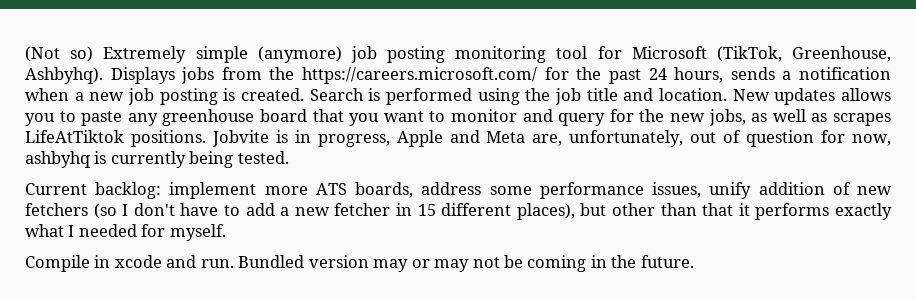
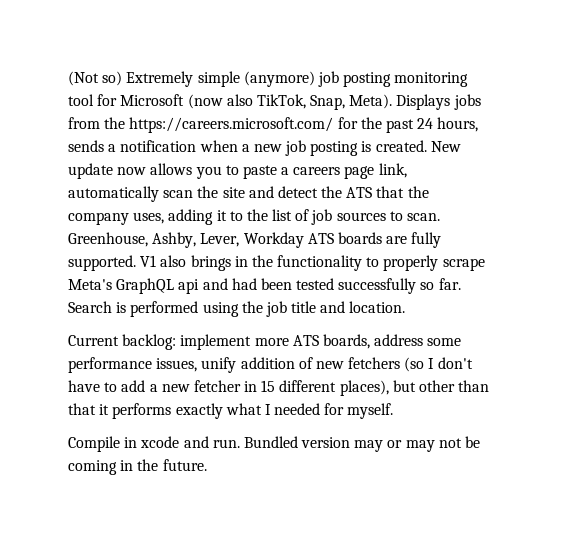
- (Not so) Extremely simple (anymore) job posting monitoring tool for Microsoft (TikTok, Greenhouse, Ashbyhq).
+ (Not so) Extremely simple (anymore) job posting monitoring tool for Microsoft (now also TikTok, Snap, Meta).
+ New update now allows you to paste a careers page link, automatically scan the site and detect the ATS that the company uses, adding it to the list of job sources to scan. Greenhouse, Ashby, Lever, Workday ATS boards are fully supported. V1 also brings in the functionality to properly scrape Meta's GraphQL api and had been tested successfully so far.
- New updates allows you to paste any greenhouse board that you want to monitor and query for the new jobs, as well as scrapes LifeAtTiktok positions. Jobvite is in progress, Apple and Meta are, unfortunately, out of question for now, ashbyhq is currently being tested.

